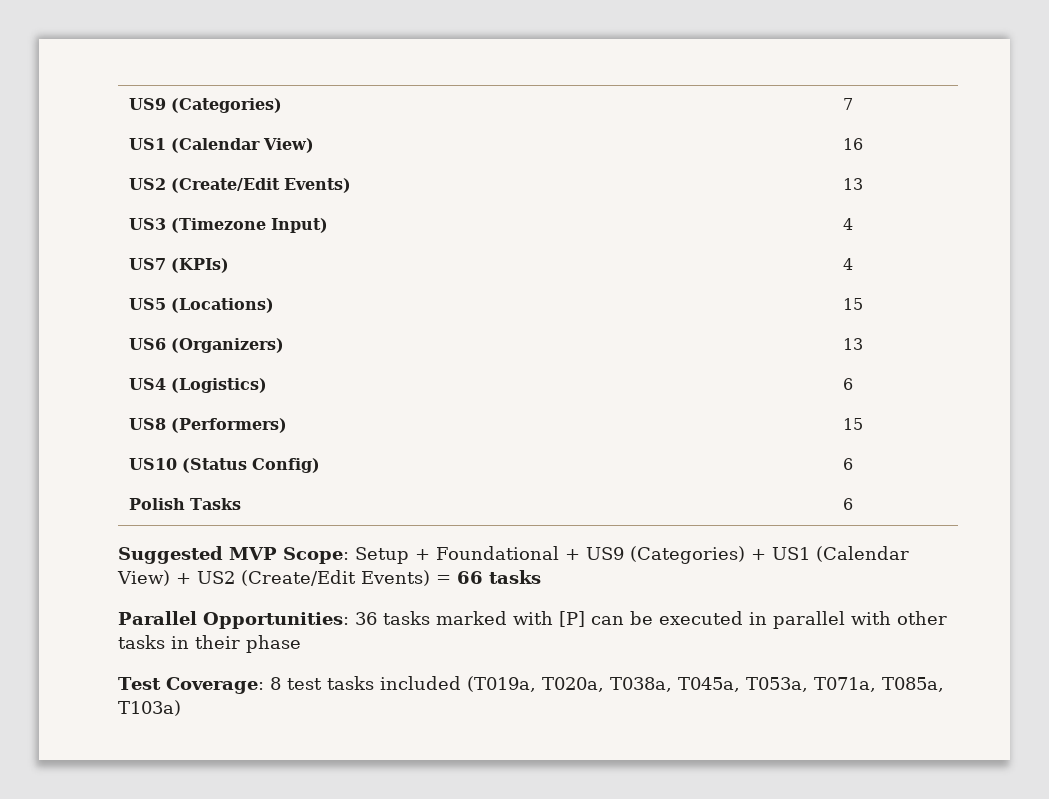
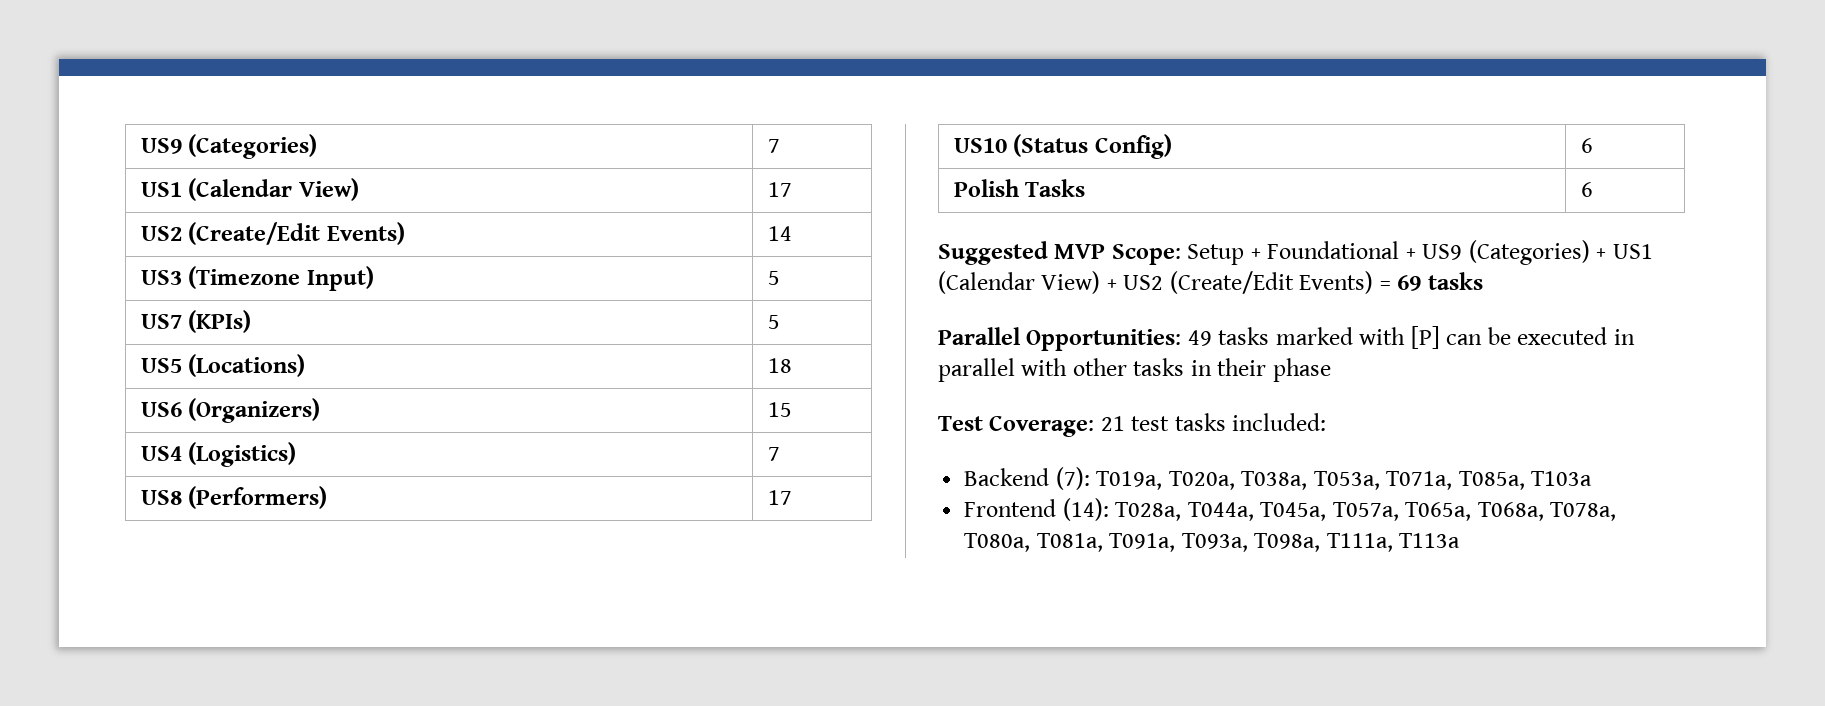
- US1 (Calendar View) | 16
+ US1 (Calendar View) | 17
- US2 (Create/Edit Events) | 13
+ US2 (Create/Edit Events) | 14
- US3 (Timezone Input) | 4
+ US3 (Timezone Input) | 5
- US7 (KPIs) | 4
+ US7 (KPIs) | 5
- US5 (Locations) | 15
+ US5 (Locations) | 18
- US6 (Organizers) | 13
+ US6 (Organizers) | 15
- US4 (Logistics) | 6
+ US4 (Logistics) | 7
- US8 (Performers) | 15
+ US8 (Performers) | 17
- Suggested MVP Scope: Setup + Foundational + US9 (Categories) + US1 (Calendar View) + US2 (Create/Edit Events) = 66 tasks
+ Suggested MVP Scope: Setup + Foundational + US9 (Categories) + US1 (Calendar View) + US2 (Create/Edit Events) = 69 tasks
- Parallel Opportunities: 36 tasks marked with [P] can be executed in parallel with other tasks in their phase
+ Parallel Opportunities: 49 tasks marked with [P] can be executed in parallel with other tasks in their phase
- Test Coverage: 8 test tasks included (T019a, T020a, T038a, T045a, T053a, T071a, T085a, T103a)
+ Test Coverage: 21 test tasks included:
+ Backend (7): T019a, T020a, T038a, T053a, T071a, T085a, T103a
+ Frontend (14): T028a, T044a, T045a, T057a, T065a, T068a, T078a, T080a, T081a, T091a, T093a, T098a, T111a, T113a

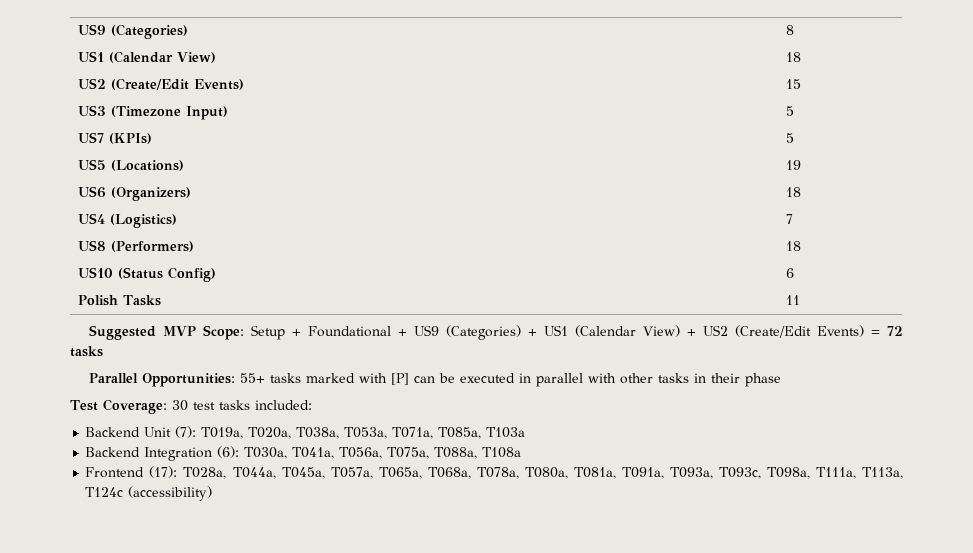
- US9 (Categories) | 7
+ US9 (Categories) | 8
- US1 (Calendar View) | 17
+ US1 (Calendar View) | 18
- US2 (Create/Edit Events) | 14
+ US2 (Create/Edit Events) | 15
- US5 (Locations) | 18
+ US5 (Locations) | 19
- US6 (Organizers) | 15
+ US6 (Organizers) | 18
- US8 (Performers) | 17
+ US8 (Performers) | 18
- Polish Tasks | 6
+ Polish Tasks | 11
- Suggested MVP Scope: Setup + Foundational + US9 (Categories) + US1 (Calendar View) + US2 (Create/Edit Events) = 69 tasks
+ Suggested MVP Scope: Setup + Foundational + US9 (Categories) + US1 (Calendar View) + US2 (Create/Edit Events) = 72 tasks
- Parallel Opportunities: 49 tasks marked with [P] can be executed in parallel with other tasks in their phase
+ Parallel Opportunities: 55+ tasks marked with [P] can be executed in parallel with other tasks in their phase
- Test Coverage: 21 test tasks included:
+ Test Coverage: 30 test tasks included:
- Backend (7): T019a, T020a, T038a, T053a, T071a, T085a, T103a
+ Backend Unit (7): T019a, T020a, T038a, T053a, T071a, T085a, T103a
+ Backend Integration (6): T030a, T041a, T056a, T075a, T088a, T108a
- Frontend (14): T028a, T044a, T045a, T057a, T065a, T068a, T078a, T080a, T081a, T091a, T093a, T098a, T111a, T113a
+ Frontend (17): T028a, T044a, T045a, T057a, T065a, T068a, T078a, T080a, T081a, T091a, T093a, T093c, T098a, T111a, T113a, T124c (accessibility)

